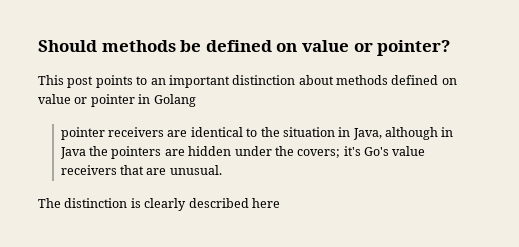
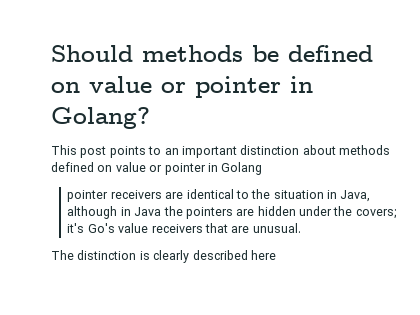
- Should methods be defined on value or pointer?
+ Should methods be defined on value or pointer in Golang?

